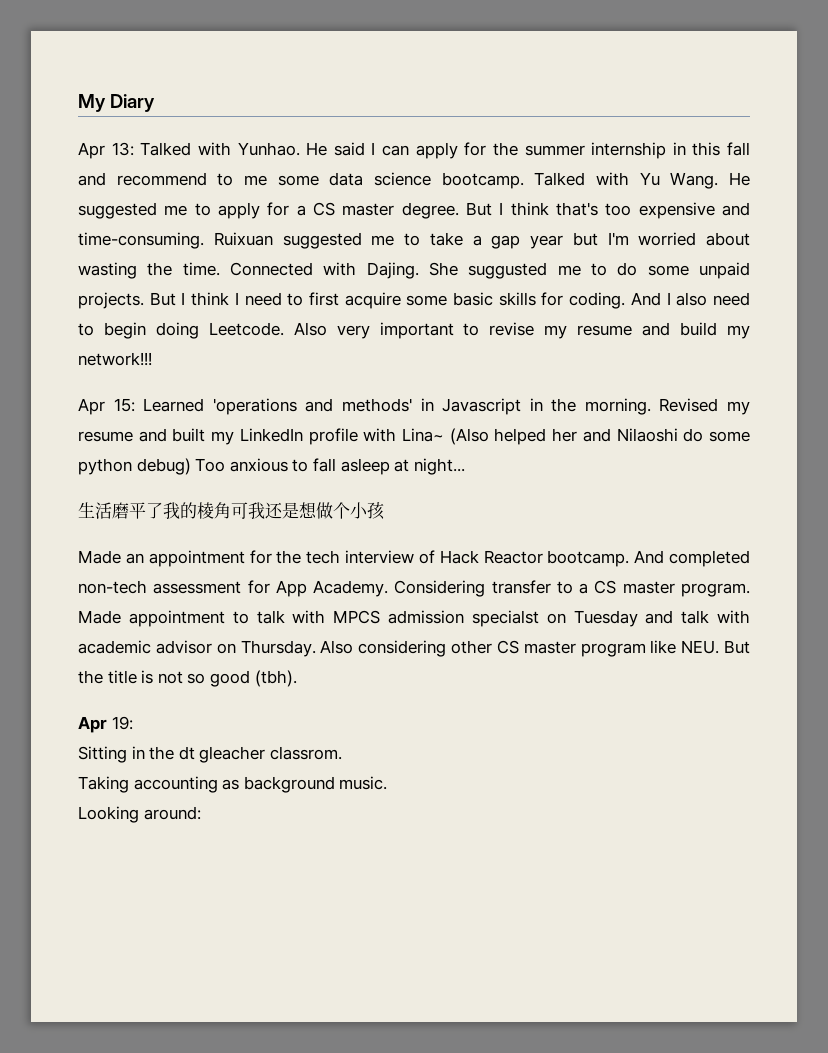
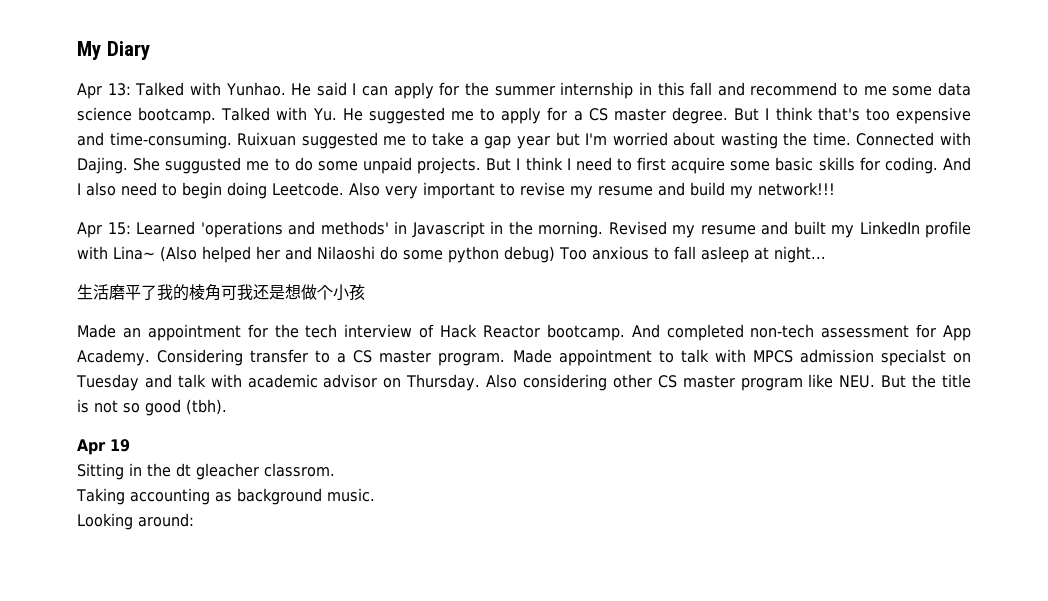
- Talked with Yu Wang. He suggested me to apply for a CS master degree.
+ Talked with Yu. He suggested me to apply for a CS master degree.
- Apr 19:
+ Apr 19

